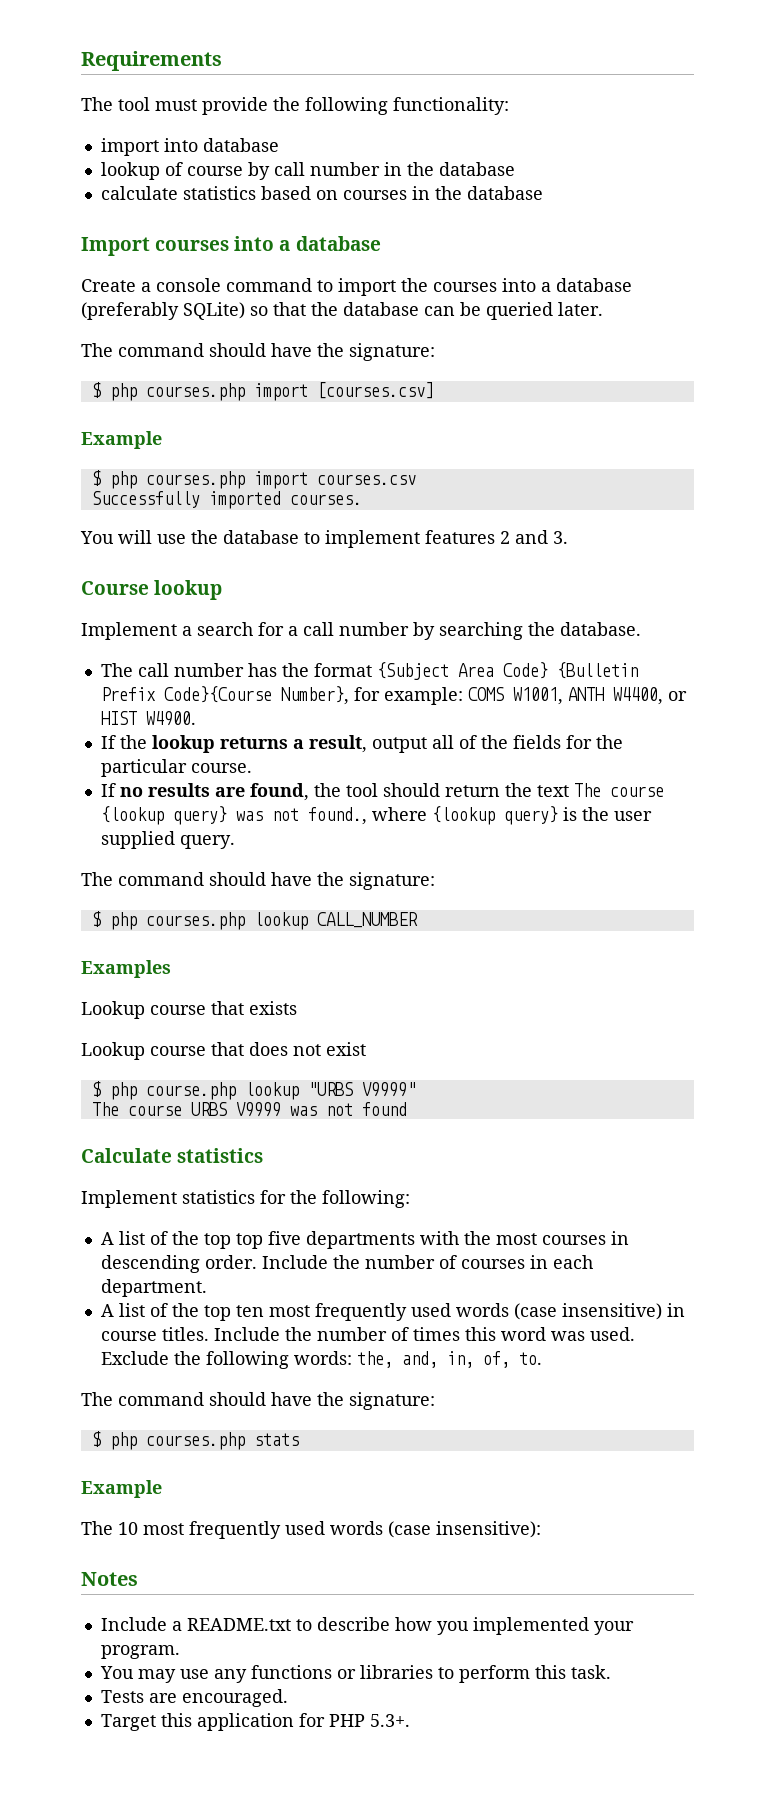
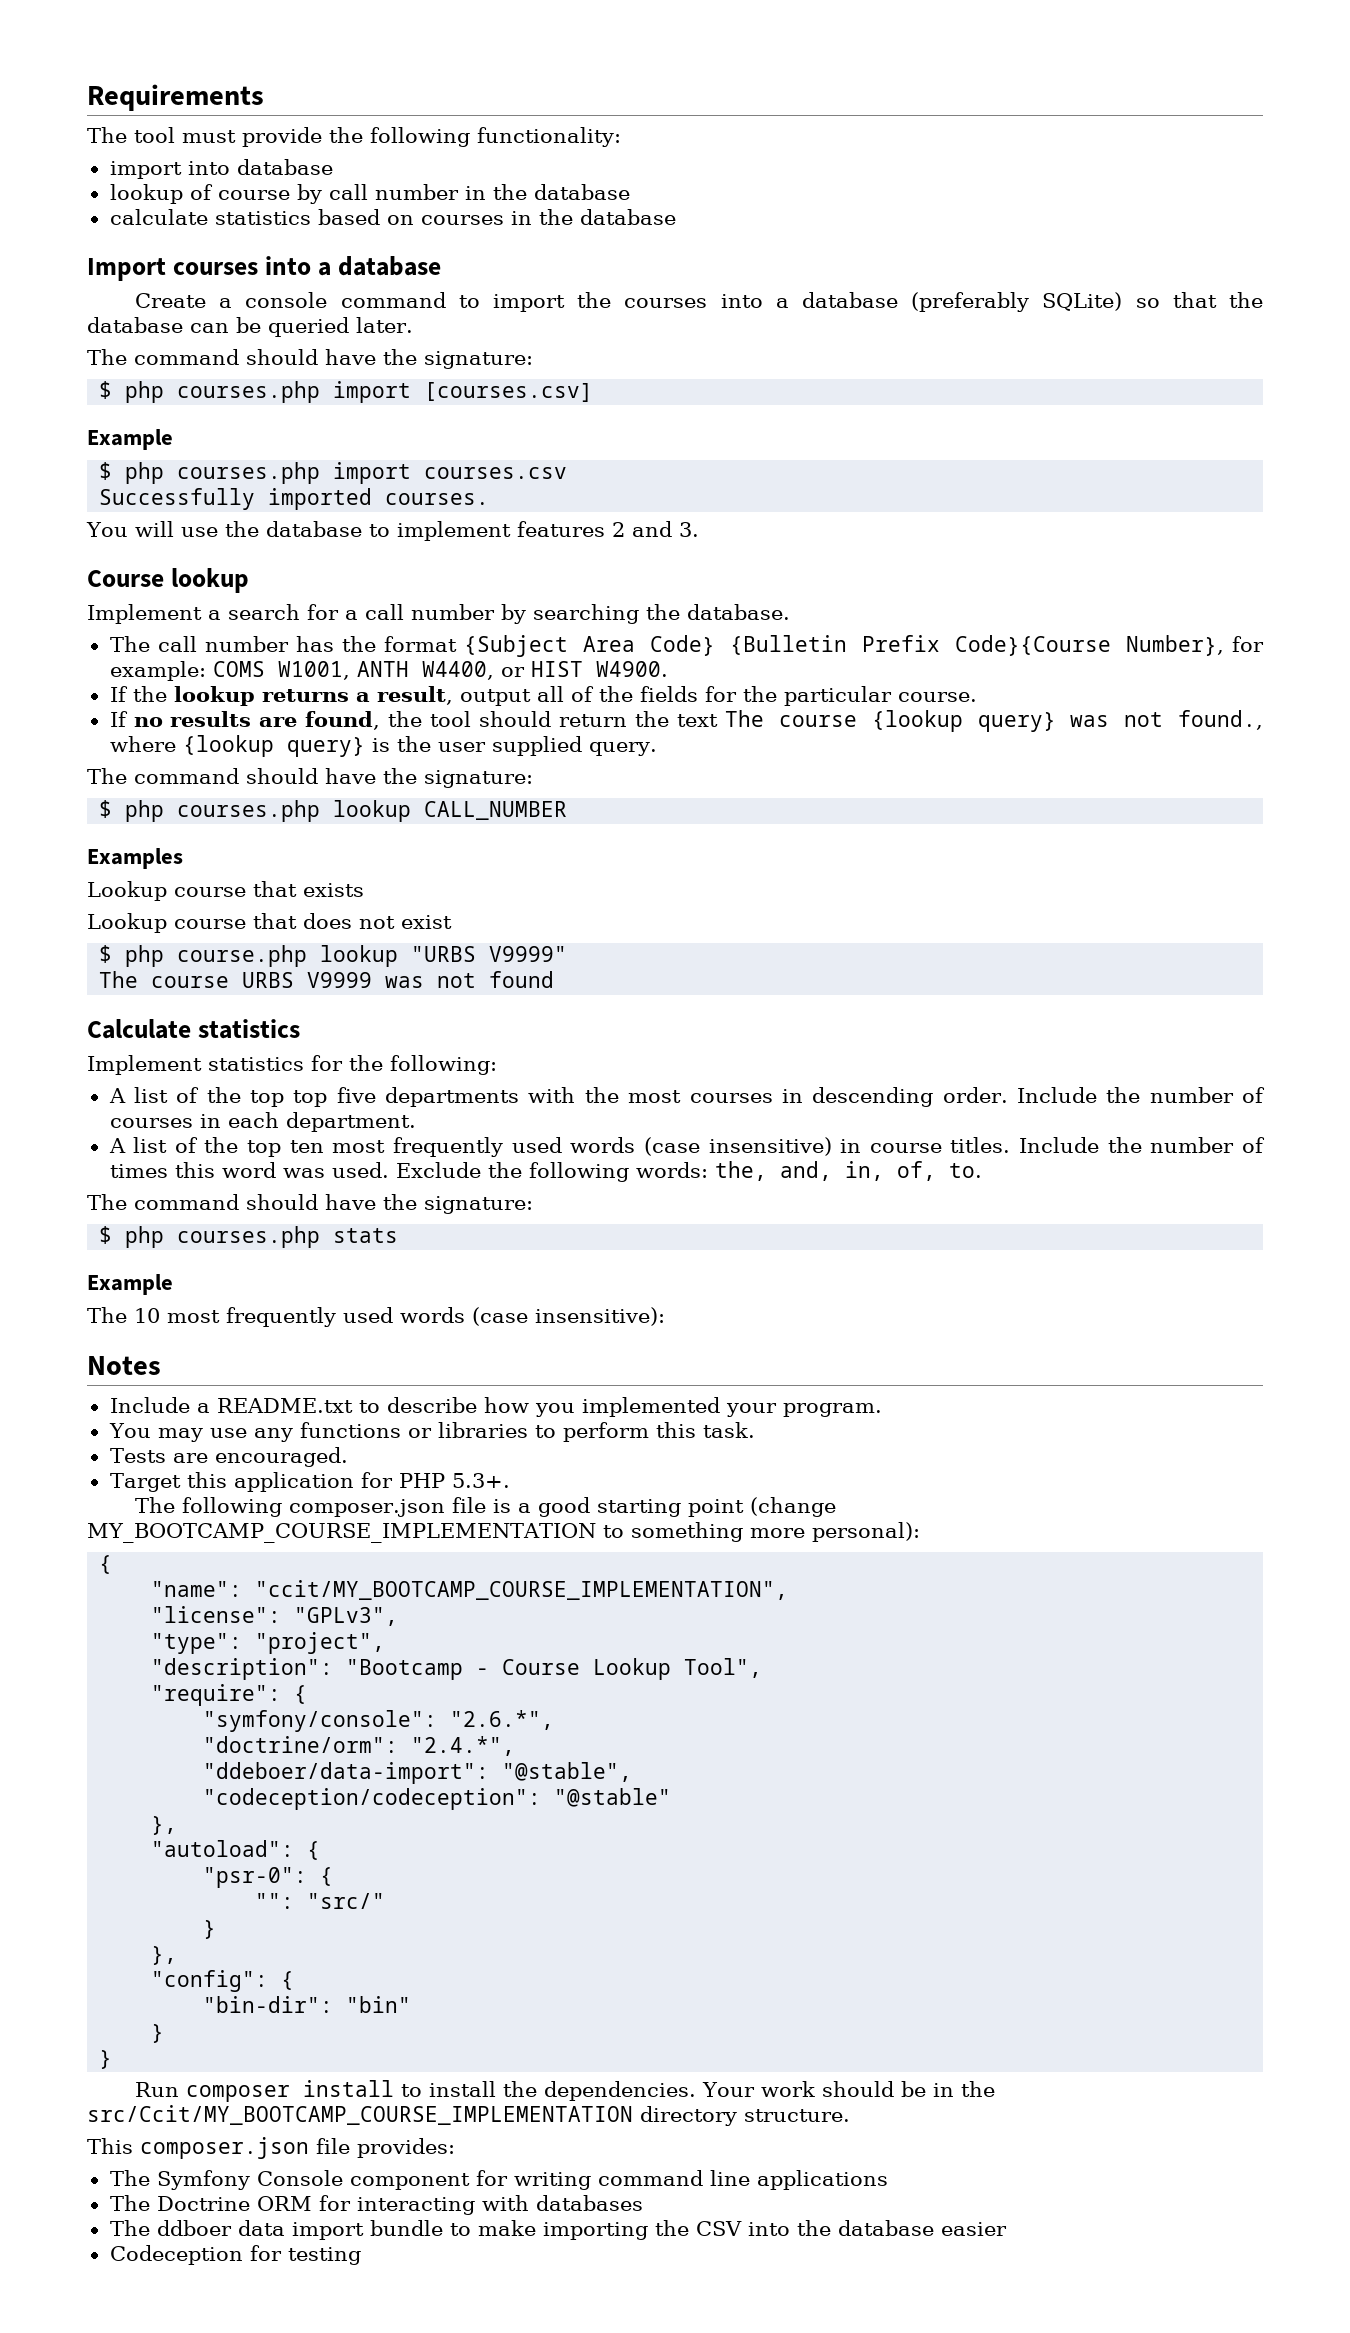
+ The following composer.json file is a good starting point (change MY_BOOTCAMP_COURSE_IMPLEMENTATION to something more personal):
+ {
+ "name": "ccit/MY_BOOTCAMP_COURSE_IMPLEMENTATION",
+ "license": "GPLv3",
+ "type": "project",
+ "description": "Bootcamp - Course Lookup Tool",
+ "require": {
+ "symfony/console": "2.6.*",
+ "doctrine/orm": "2.4.*",
+ "ddeboer/data-import": "@stable",
+ "codeception/codeception": "@stable"
+ },
+ "autoload": {
+ "psr-0": {
+ "": "src/"
+ }
+ },
+ "config": {
+ "bin-dir": "bin"
+ }
+ }
+ Run composer install to install the dependencies. Your work should be in the src/Ccit/MY_BOOTCAMP_COURSE_IMPLEMENTATION directory structure.
+ This composer.json file provides:
+ The Symfony Console component for writing command line applications
+ The Doctrine ORM for interacting with databases
+ The ddboer data import bundle to make importing the CSV into the database easier
+ Codeception for testing

